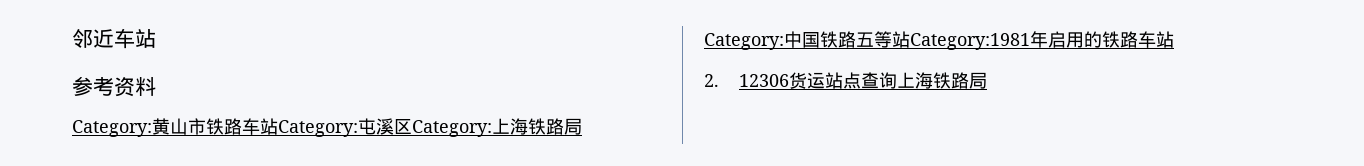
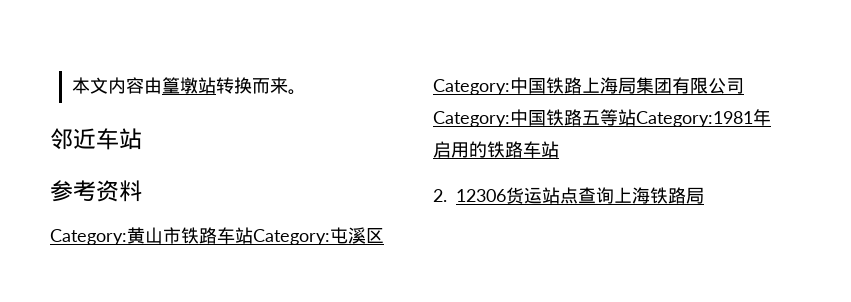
+ 本文内容由篁墩站转换而来。
- Category:黄山市铁路车站Category:屯溪区Category:上海铁路局Category:中国铁路五等站Category:1981年启用的铁路车站
+ Category:黄山市铁路车站Category:屯溪区Category:中国铁路上海局集团有限公司Category:中国铁路五等站Category:1981年启用的铁路车站

